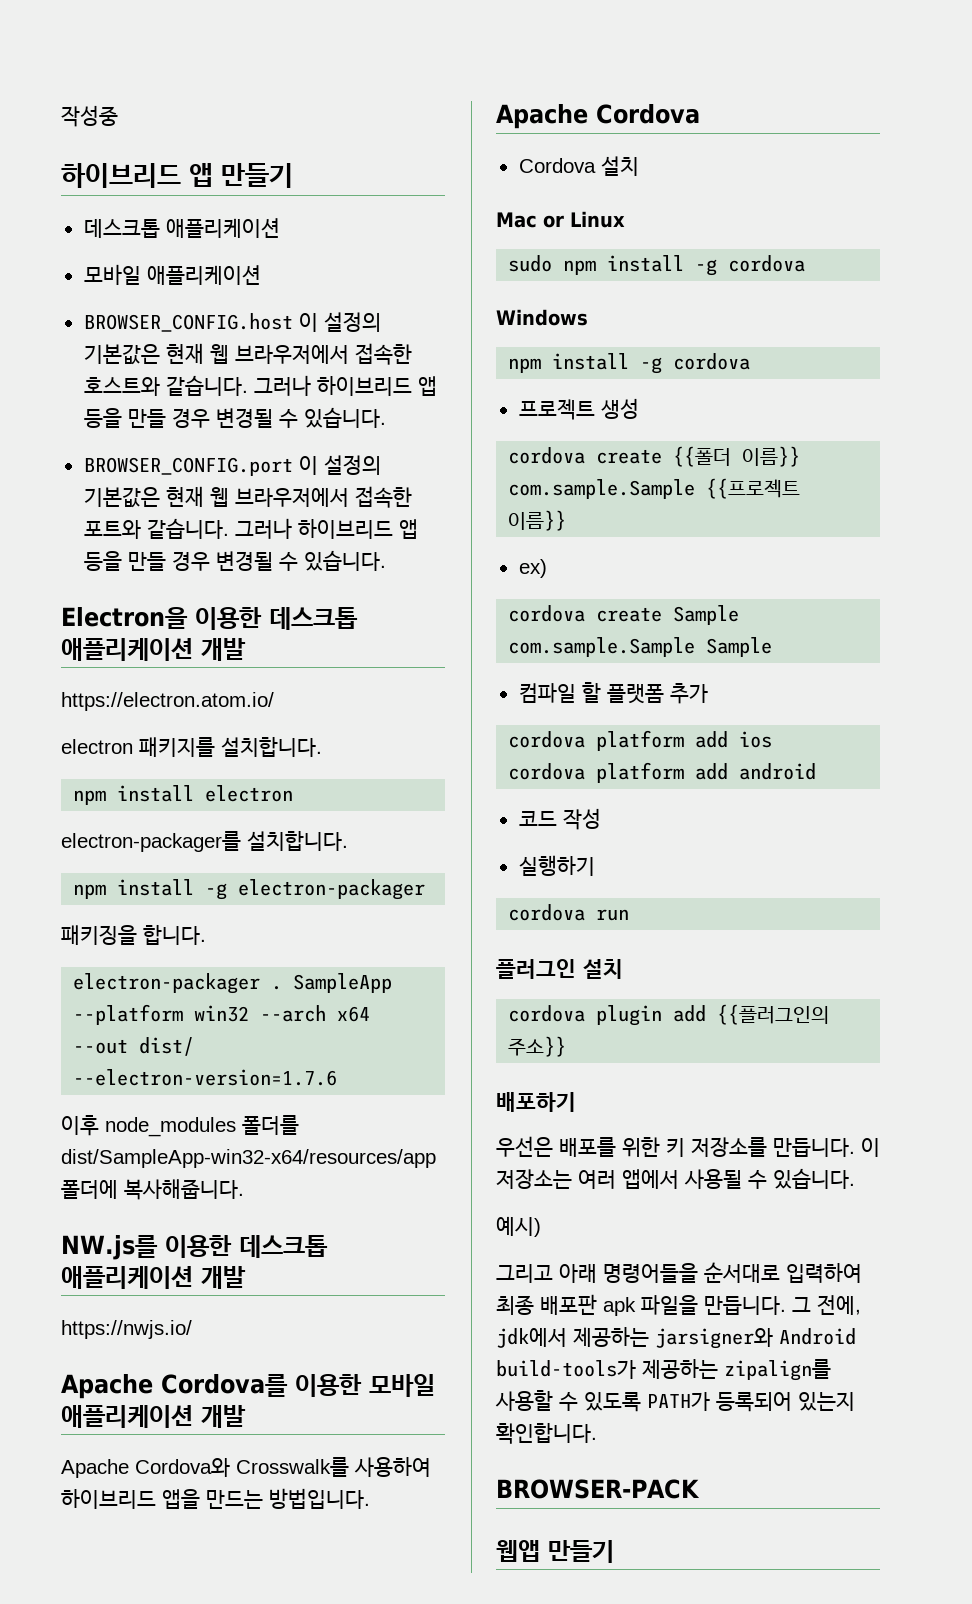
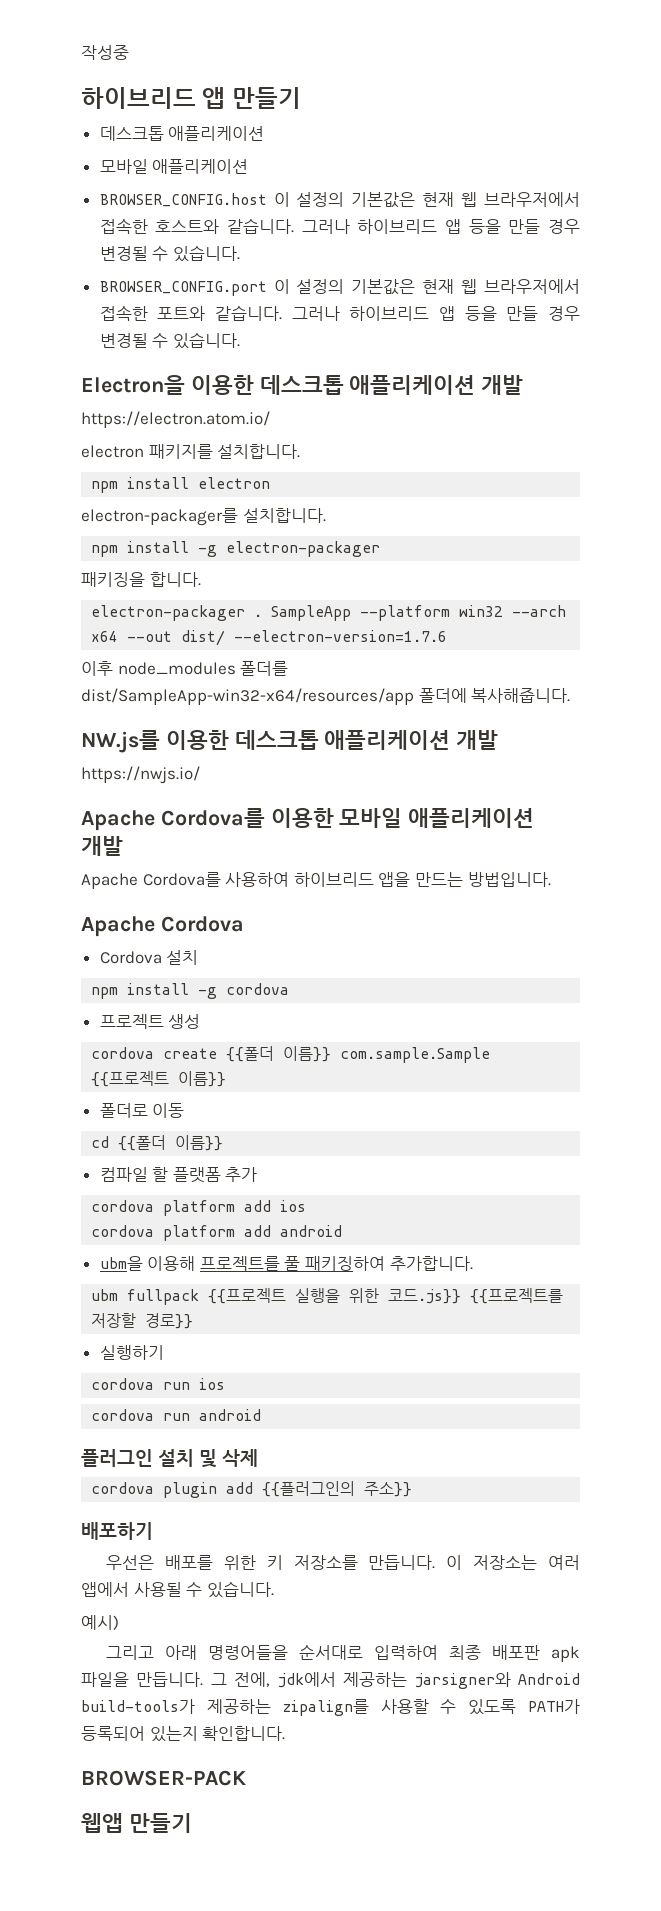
- Apache Cordova와 Crosswalk를 사용하여 하이브리드 앱을 만드는 방법입니다.
+ Apache Cordova를 사용하여 하이브리드 앱을 만드는 방법입니다.
- Mac or Linux
- sudo npm install -g cordova
- Windows
- ex)
- cordova create Sample com.sample.Sample Sample
+ 폴더로 이동
+ cd {{폴더 이름}}
- 코드 작성
+ ubm을 이용해 프로젝트를 풀 패키징하여 추가합니다.
+ ubm fullpack {{프로젝트 실행을 위한 코드.js}} {{프로젝트를 저장할 경로}}
- cordova run
+ cordova run ios
+ cordova run android
- 플러그인 설치
+ 플러그인 설치 및 삭제

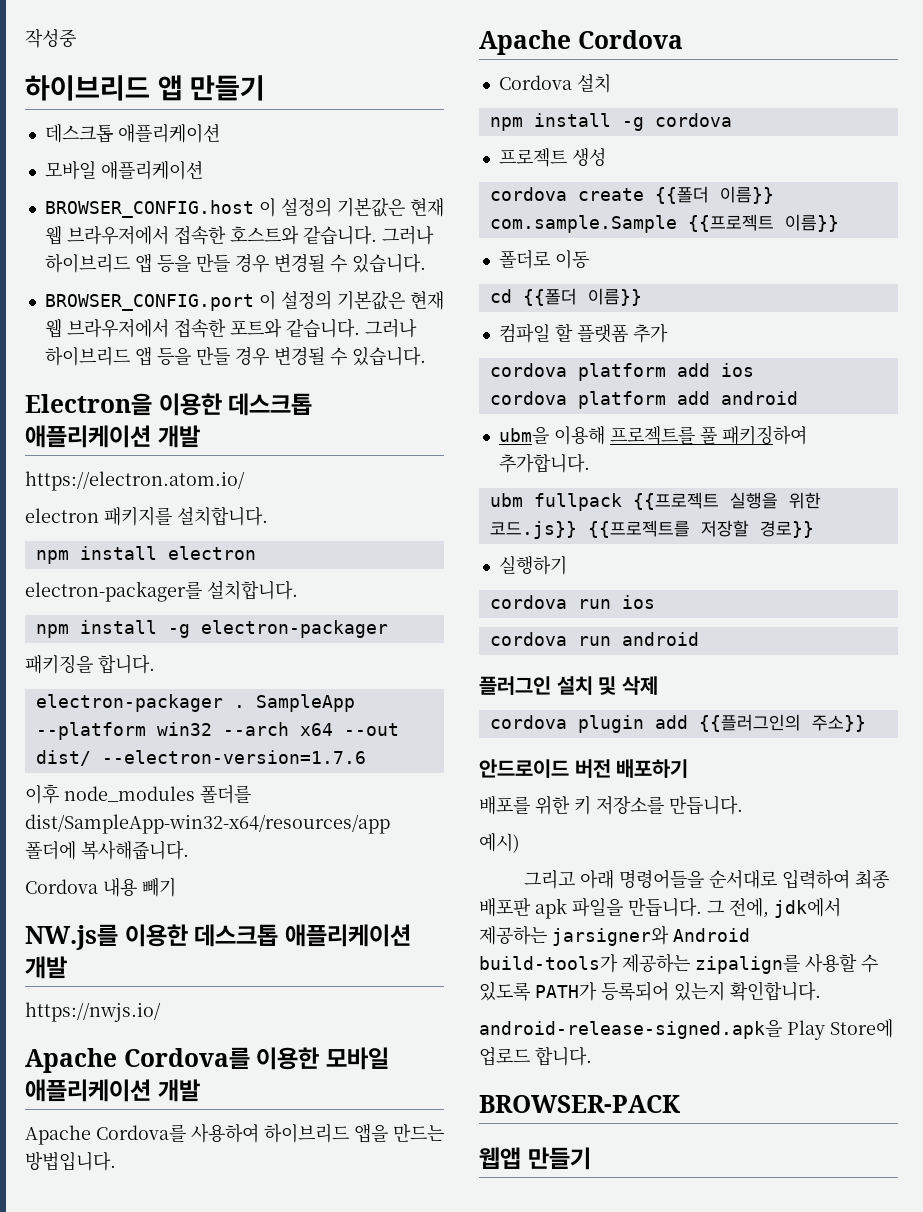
+ Cordova 내용 빼기
- 배포하기
+ 안드로이드 버전 배포하기
- 우선은 배포를 위한 키 저장소를 만듭니다. 이 저장소는 여러 앱에서 사용될 수 있습니다.
+ 배포를 위한 키 저장소를 만듭니다.
+ android-release-signed.apk을 Play Store에 업로드 합니다.

